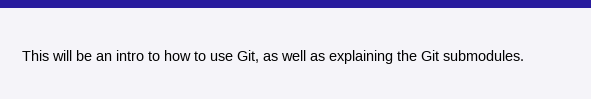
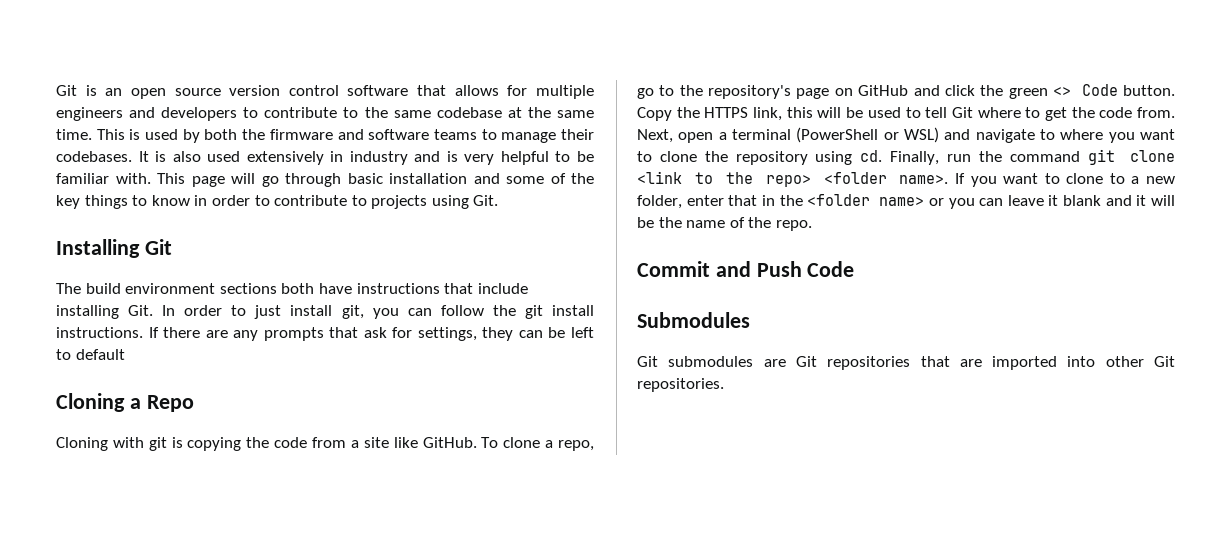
- This will be an intro to how to use Git, as well as explaining the Git submodules.
+ Git is an open source version control software that allows for multiple engineers and developers to contribute to the same codebase at the same time. This is used by both the firmware and software teams to manage their codebases. It is also used extensively in industry and is very helpful to be familiar with. This page will go through basic installation and some of the key things to know in order to contribute to projects using Git.
+ Installing Git
+ The build environment sections both have instructions that include installing Git. In order to just install git, you can follow the git install instructions. If there are any prompts that ask for settings, they can be left to default
+ Cloning a Repo
+ Cloning with git is copying the code from a site like GitHub. To clone a repo, go to the repository's page on GitHub and click the green <> Code button. Copy the HTTPS link, this will be used to tell Git where to get the code from. Next, open a terminal (PowerShell or WSL) and navigate to where you want to clone the repository using cd. Finally, run the command git clone <link to the repo> <folder name>. If you want to clone to a new folder, enter that in the <folder name> or you can leave it blank and it will be the name of the repo.
+ Commit and Push Code
+ Submodules
+ Git submodules are Git repositories that are imported into other Git repositories.

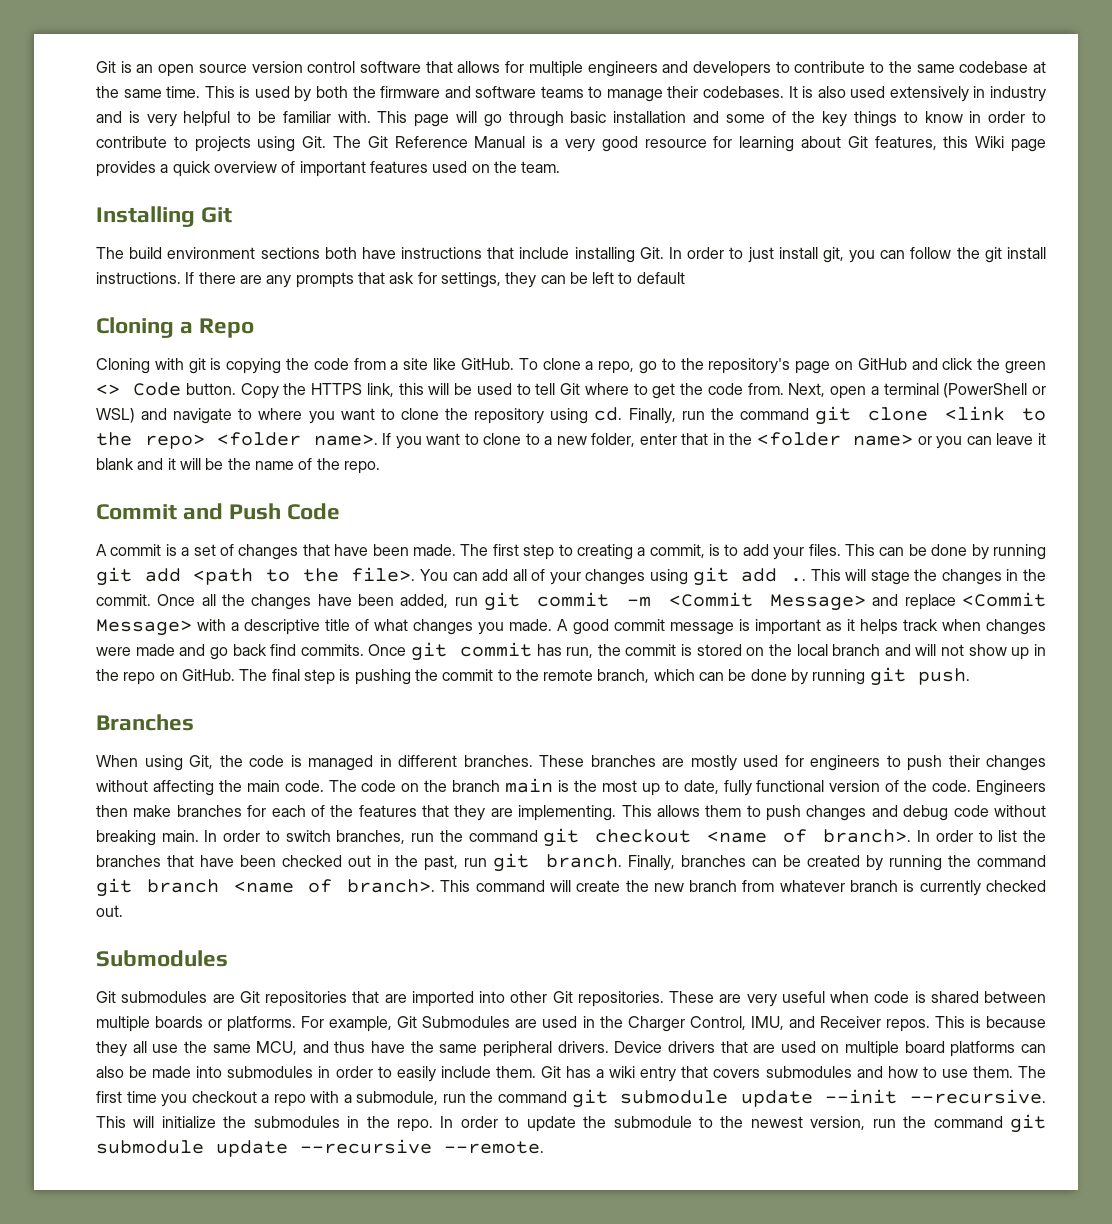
- This page will go through basic installation and some of the key things to know in order to contribute to projects using Git.
+ This page will go through basic installation and some of the key things to know in order to contribute to projects using Git. The Git Reference Manual is a very good resource for learning about Git features, this Wiki page provides a quick overview of important features used on the team.
+ A commit is a set of changes that have been made. The first step to creating a commit, is to add your files. This can be done by running git add <path to the file>. You can add all of your changes using git add .. This will stage the changes in the commit. Once all the changes have been added, run git commit -m <Commit Message> and replace <Commit Message> with a descriptive title of what changes you made. A good commit message is important as it helps track when changes were made and go back find commits. Once git commit has run, the commit is stored on the local branch and will not show up in the repo on GitHub. The final step is pushing the commit to the remote branch, which can be done by running git push.
+ Branches
+ When using Git, the code is managed in different branches. These branches are mostly used for engineers to push their changes without affecting the main code. The code on the branch main is the most up to date, fully functional version of the code. Engineers then make branches for each of the features that they are implementing. This allows them to push changes and debug code without breaking main. In order to switch branches, run the command git checkout <name of branch>. In order to list the branches that have been checked out in the past, run git branch. Finally, branches can be created by running the command git branch <name of branch>. This command will create the new branch from whatever branch is currently checked out.
+ These are very useful when code is shared between multiple boards or platforms. For example, Git Submodules are used in the Charger Control, IMU, and Receiver repos. This is because they all use the same MCU, and thus have the same peripheral drivers. Device drivers that are used on multiple board platforms can also be made into submodules in order to easily include them. Git has a wiki entry that covers submodules and how to use them. The first time you checkout a repo with a submodule, run the command git submodule update --init --recursive. This will initialize the submodules in the repo. In order to update the submodule to the newest version, run the command git submodule update --recursive --remote.

